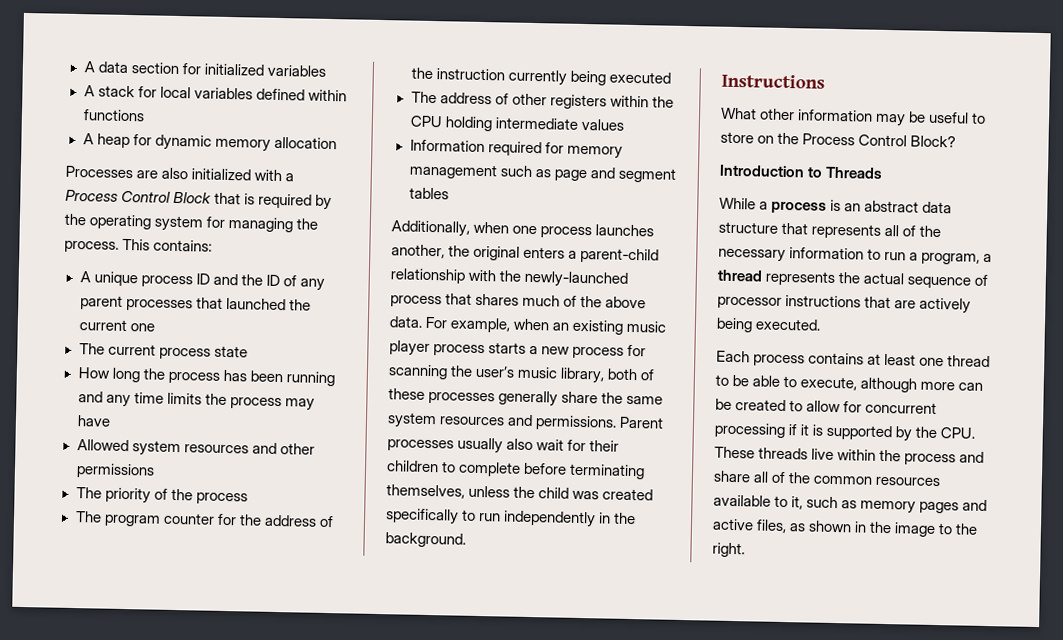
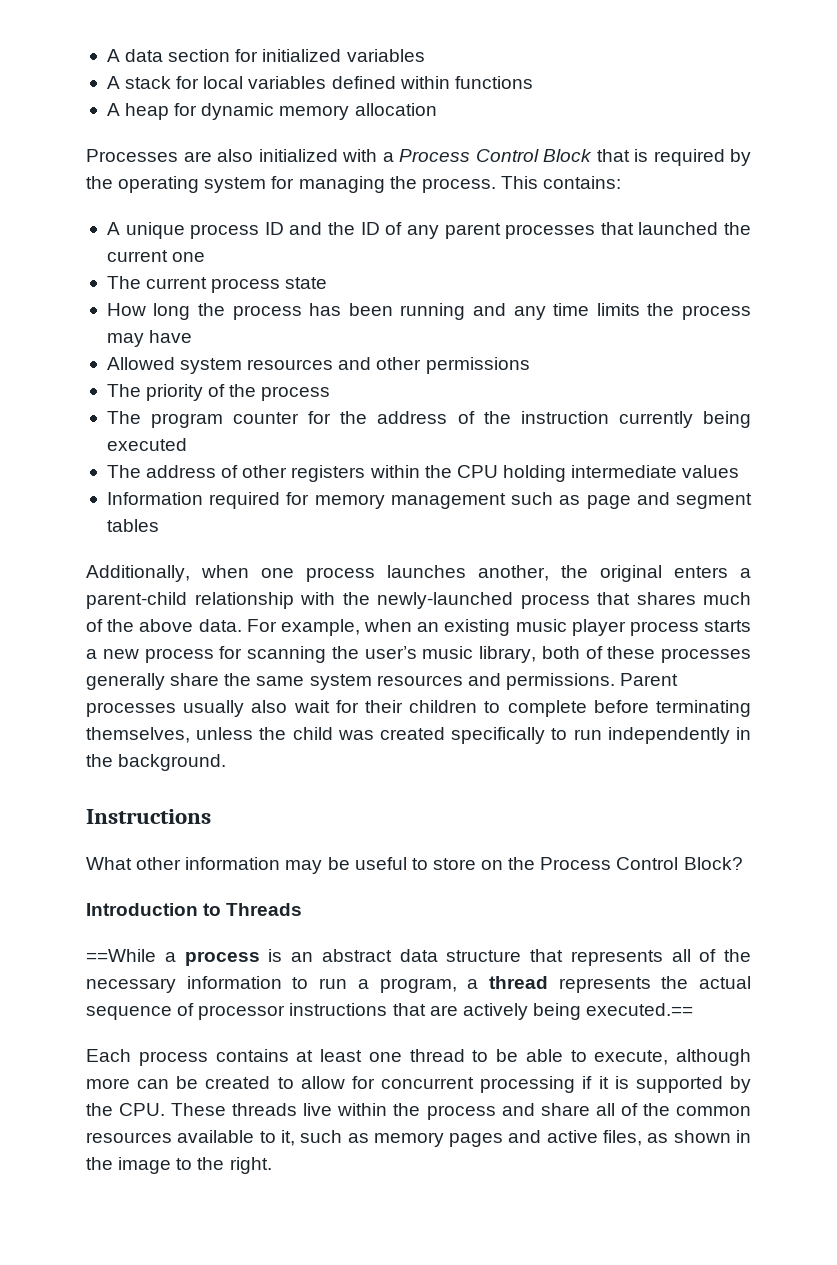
- While a process is an abstract data structure that represents all of the necessary information to run a program, a thread represents the actual sequence of processor instructions that are actively being executed.
+ ==While a process is an abstract data structure that represents all of the necessary information to run a program, a thread represents the actual sequence of processor instructions that are actively being executed.==

